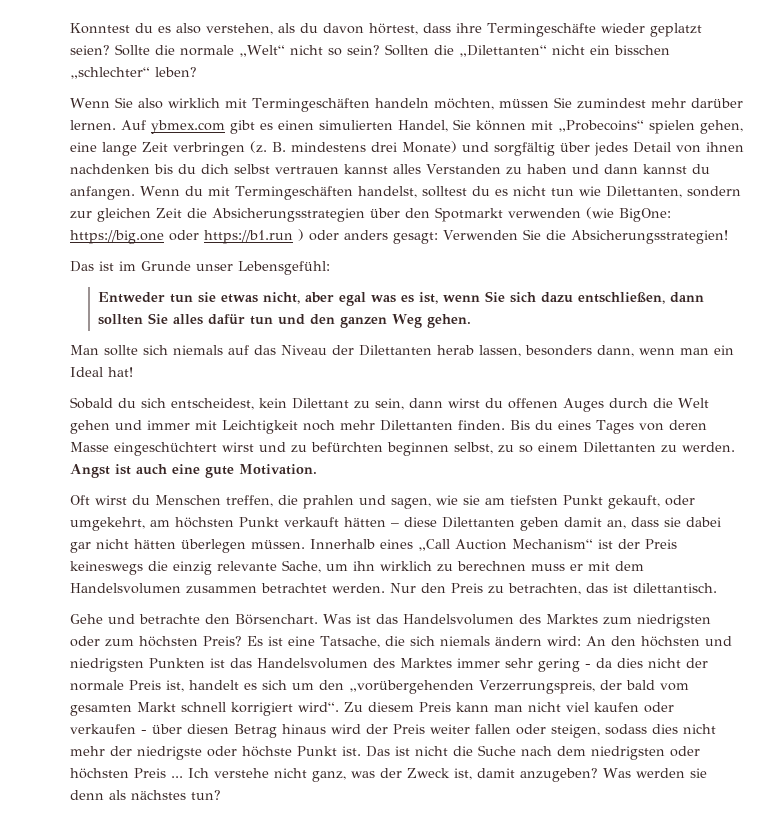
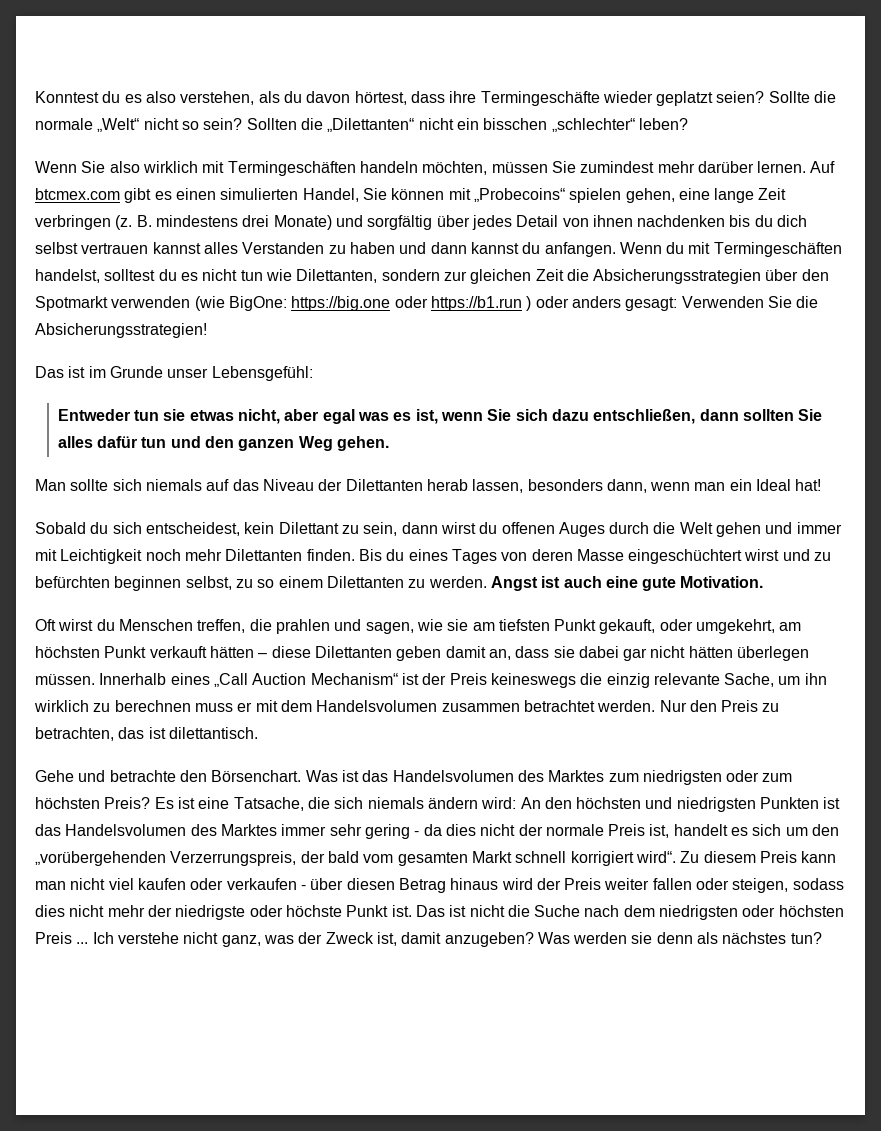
- Auf ybmex.com gibt es einen simulierten Handel, Sie können mit „Probecoins“ spielen gehen, eine lange Zeit verbringen (z.
+ Auf btcmex.com gibt es einen simulierten Handel, Sie können mit „Probecoins“ spielen gehen, eine lange Zeit verbringen (z.

